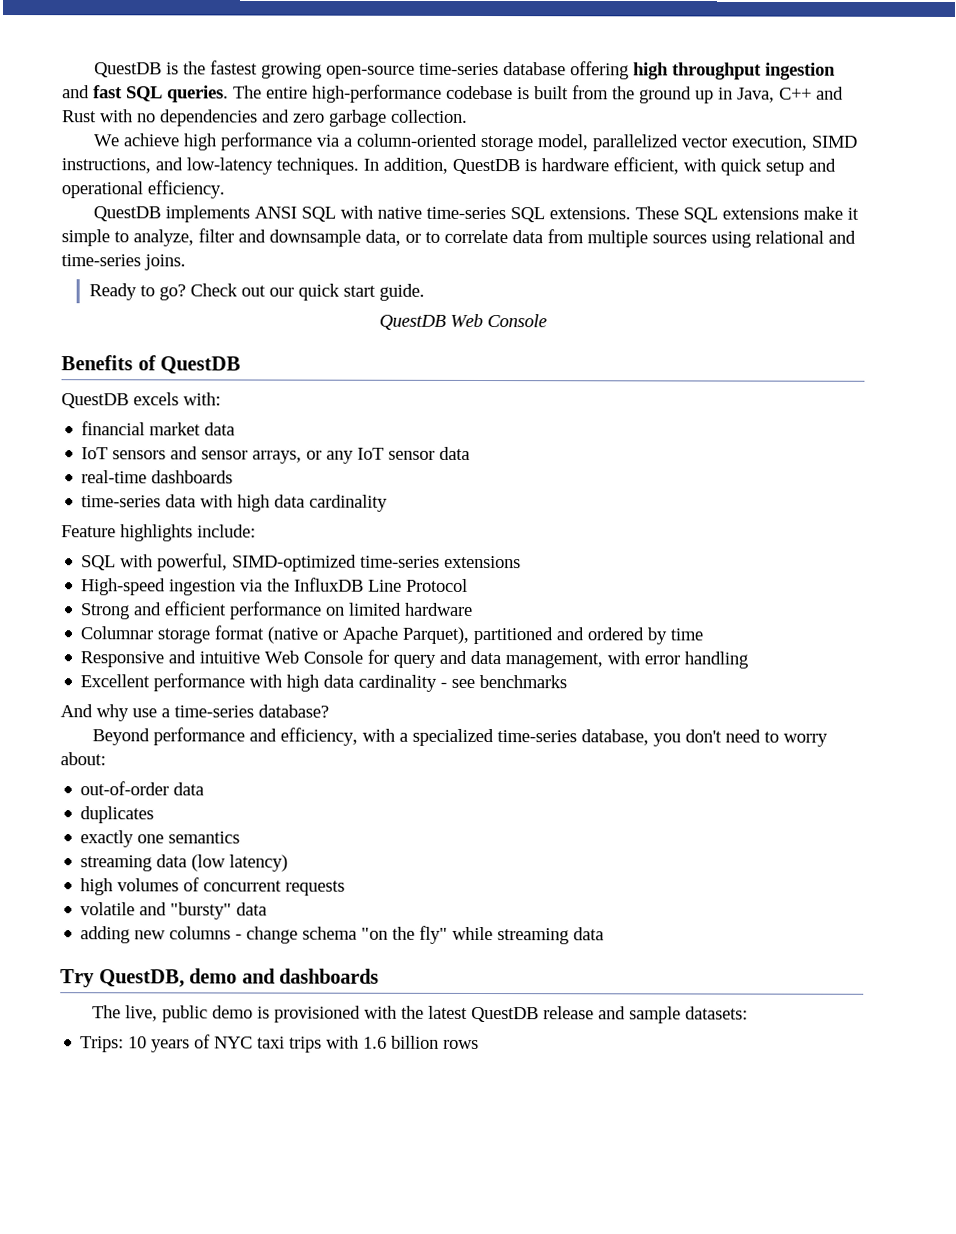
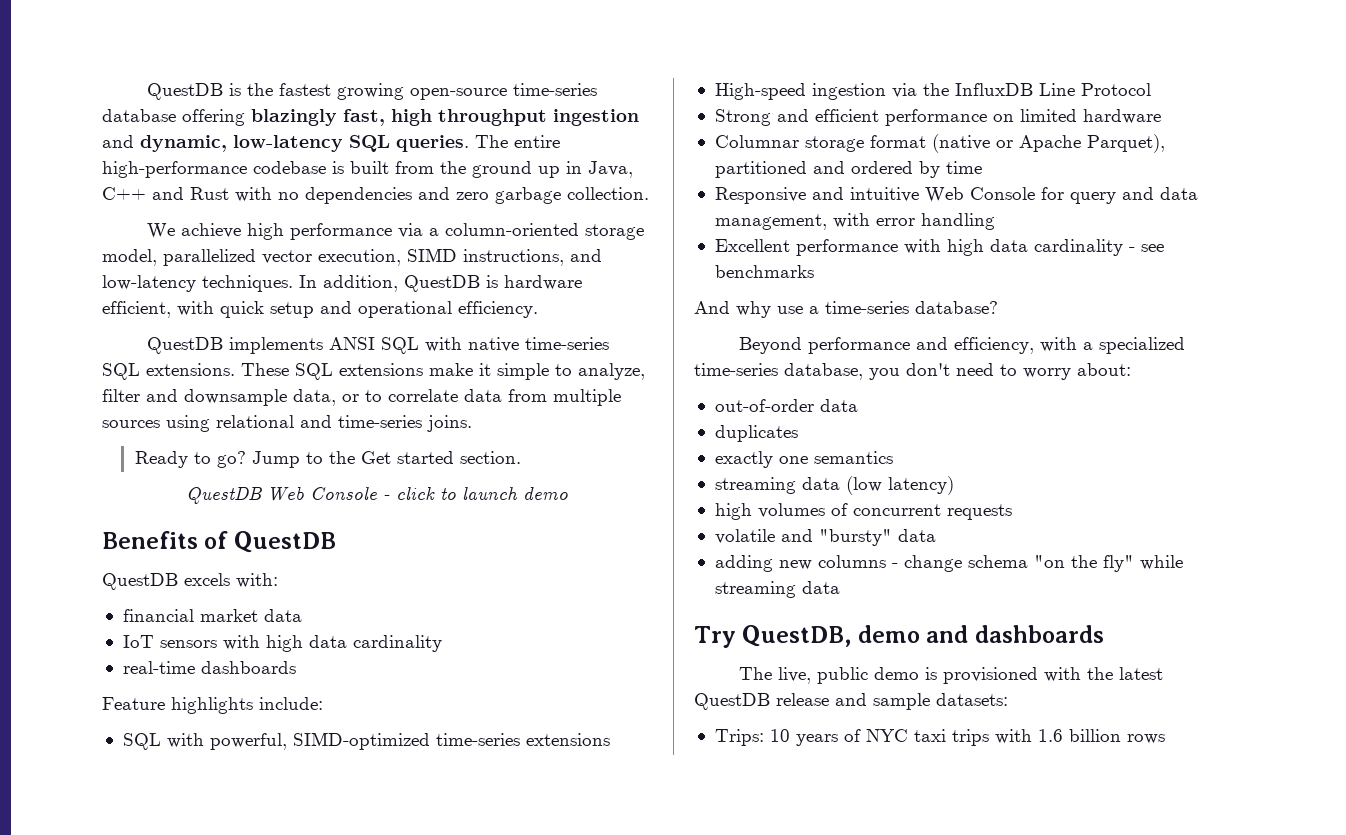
- QuestDB is the fastest growing open-source time-series database offering high throughput ingestion and fast SQL queries.
+ QuestDB is the fastest growing open-source time-series database offering blazingly fast, high throughput ingestion and dynamic, low-latency SQL queries.
- Check out our quick start guide.
- QuestDB Web Console
+ Jump to the Get started section.
+ QuestDB Web Console - click to launch demo
- IoT sensors and sensor arrays, or any IoT sensor data
+ IoT sensors with high data cardinality
  real-time dashboards
- time-series data with high data cardinality

